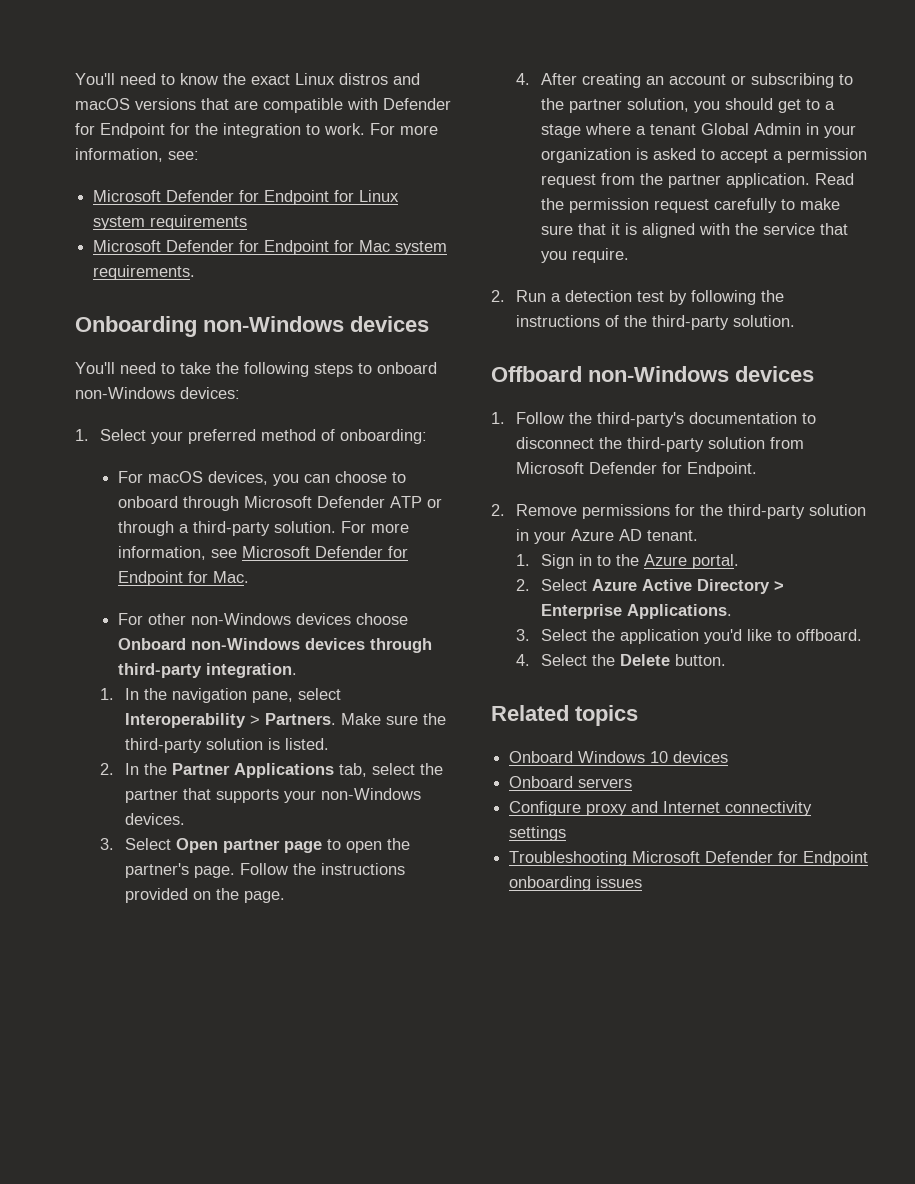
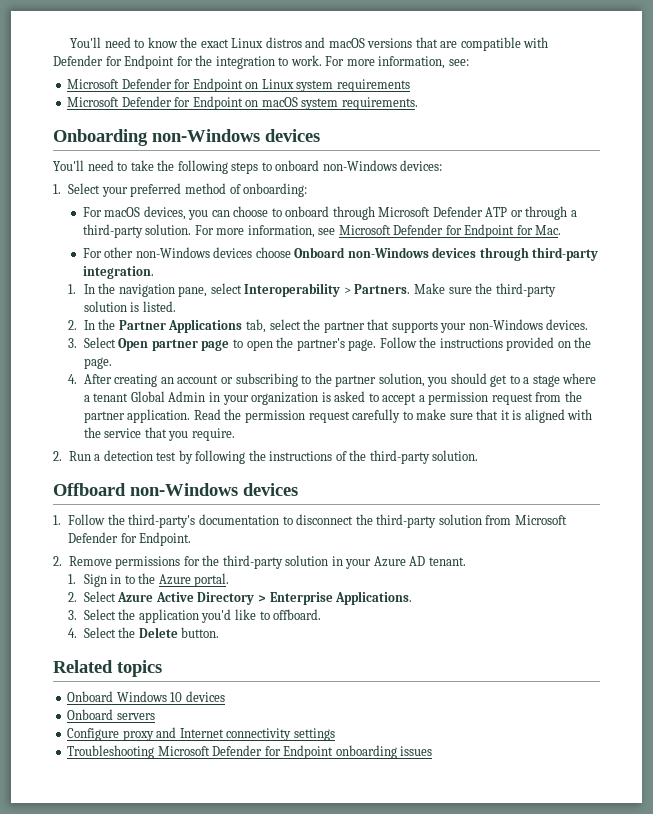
- Microsoft Defender for Endpoint for Linux system requirements
+ Microsoft Defender for Endpoint on Linux system requirements
- Microsoft Defender for Endpoint for Mac system requirements.
+ Microsoft Defender for Endpoint on macOS system requirements.

